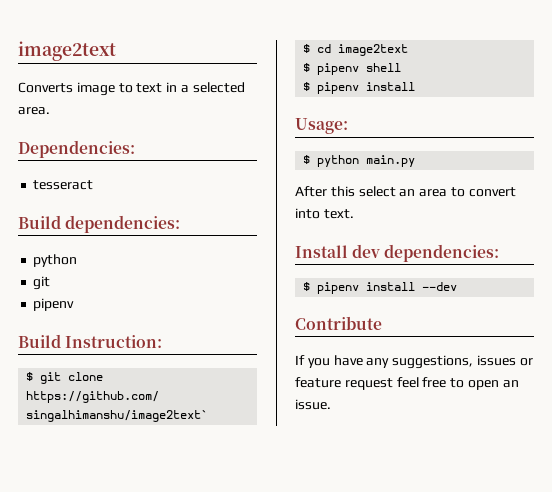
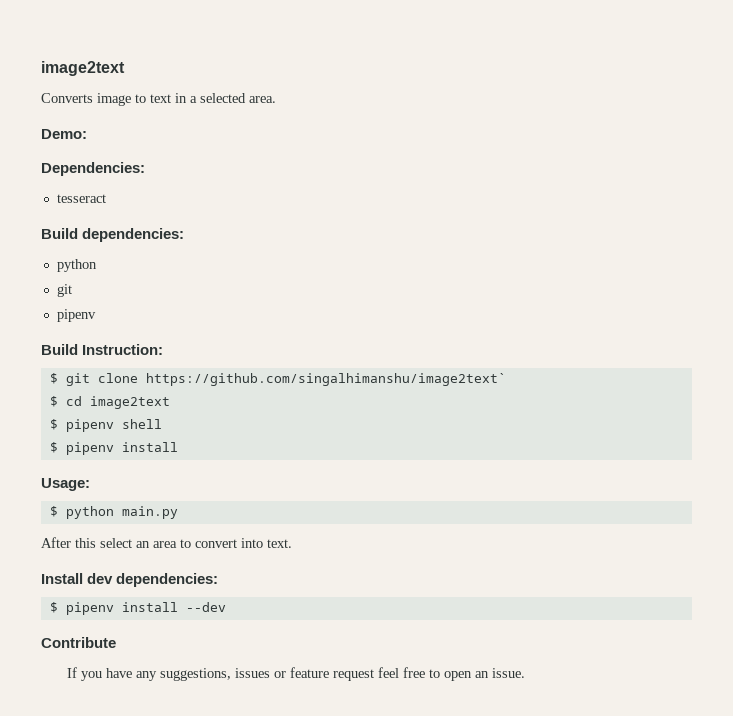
+ Demo:

